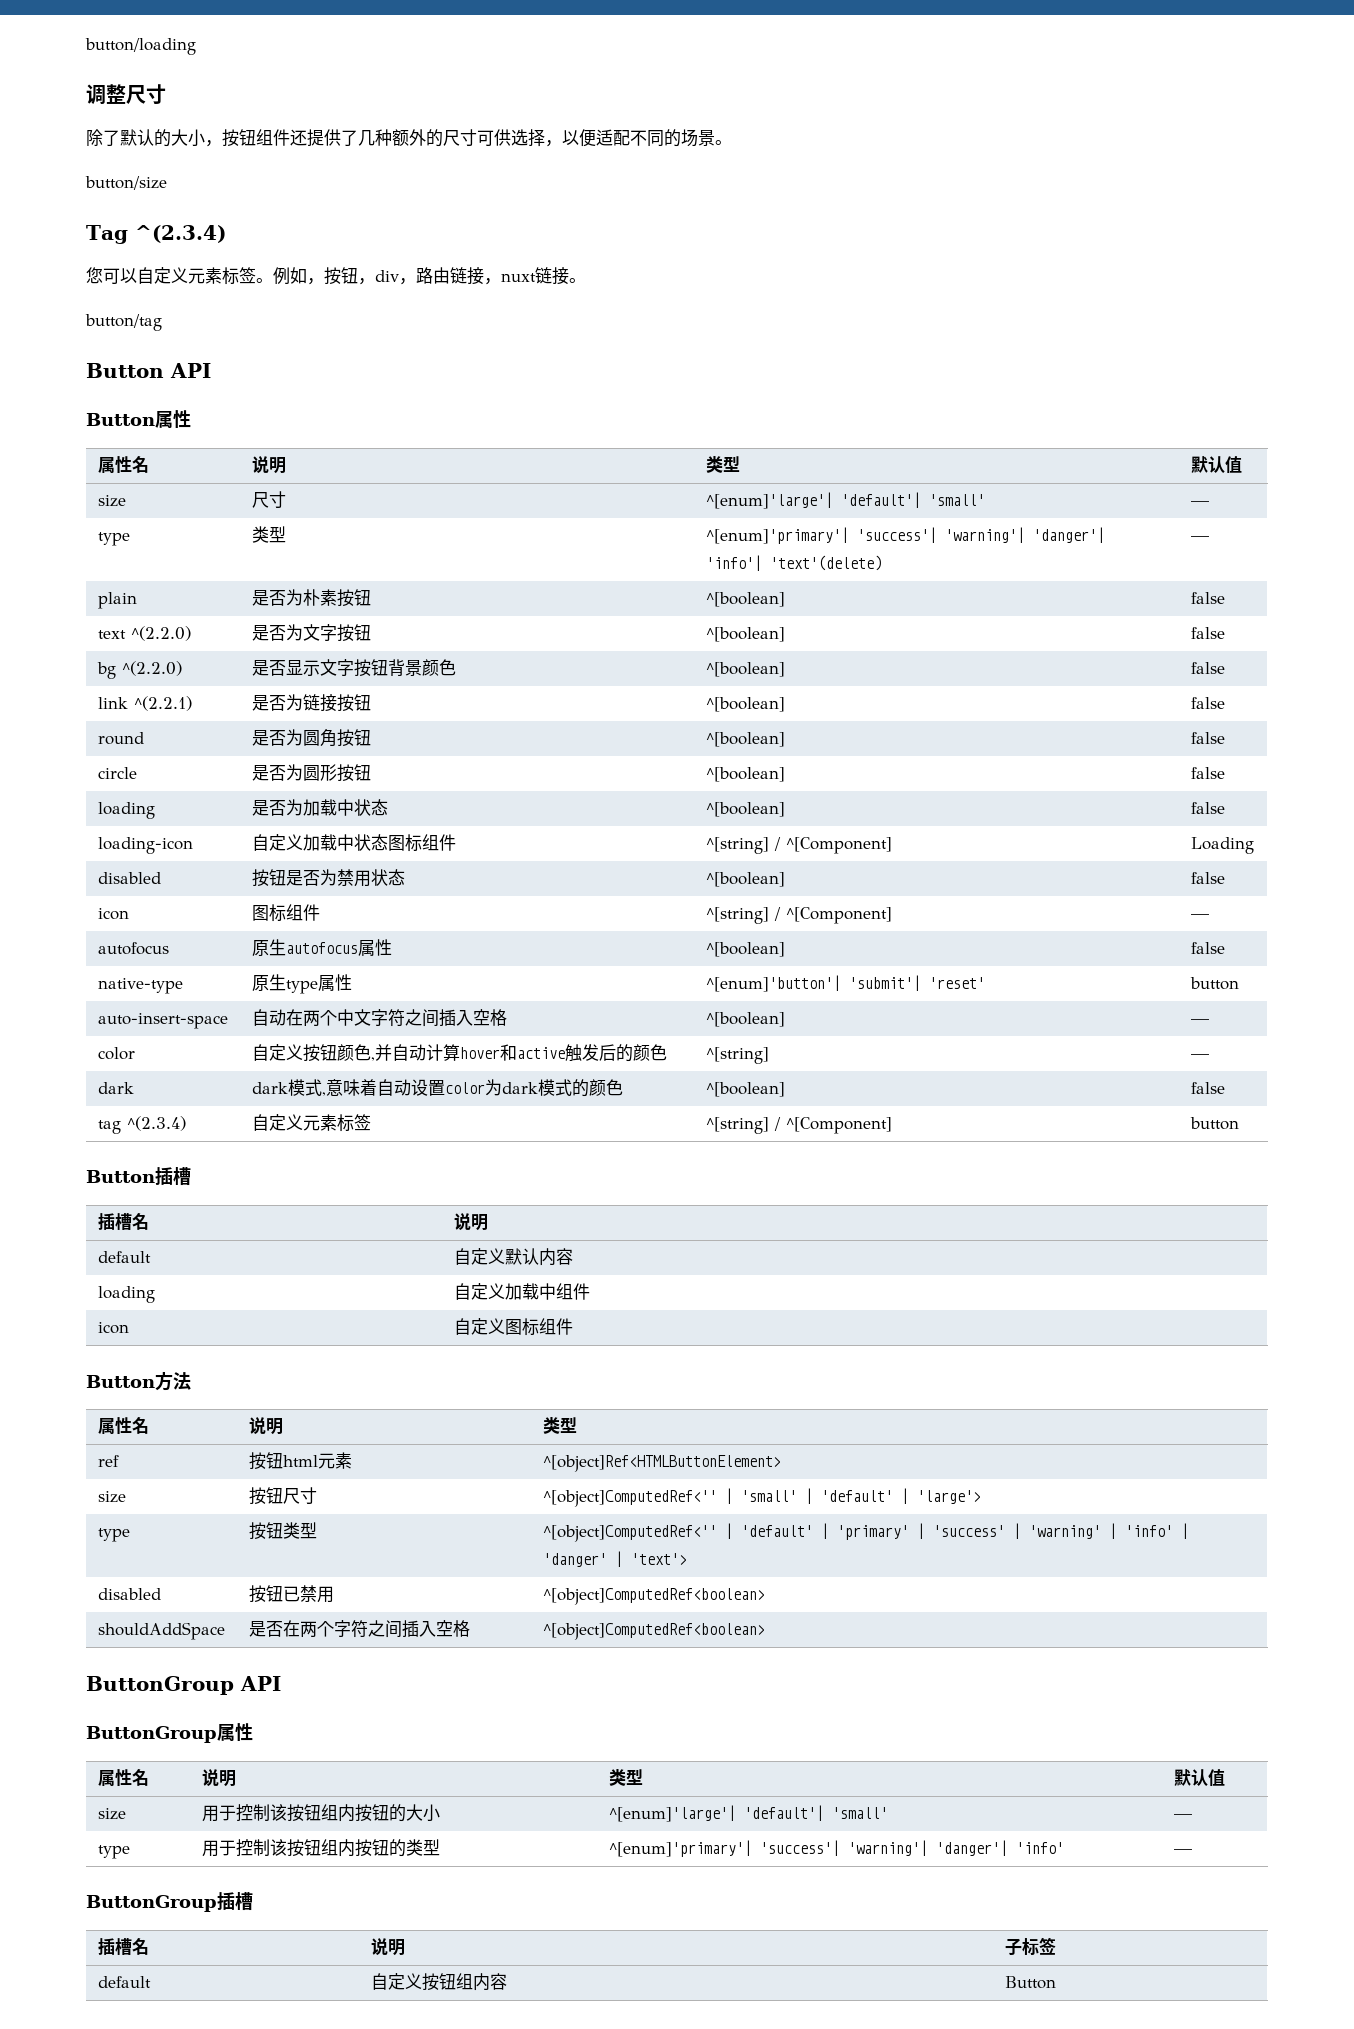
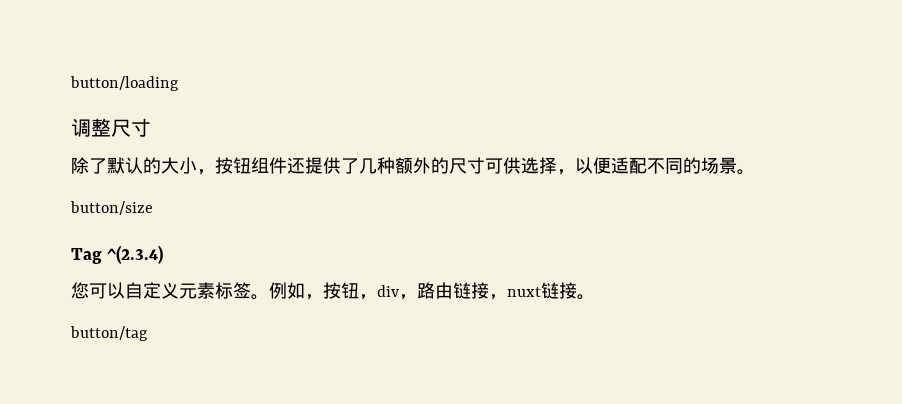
- Button API
- Button属性
- 属性名 | 说明 | 类型 | 默认值
- size | 尺寸 | ^[enum]'large'| 'default'| 'small' | —
- type | 类型 | ^[enum]'primary'| 'success'| 'warning'| 'danger'| 'info'| 'text'(delete) | —
- plain | 是否为朴素按钮 | ^[boolean] | false
- text ^(2.2.0) | 是否为文字按钮 | ^[boolean] | false
- bg ^(2.2.0) | 是否显示文字按钮背景颜色 | ^[boolean] | false
- link ^(2.2.1) | 是否为链接按钮 | ^[boolean] | false
- round | 是否为圆角按钮 | ^[boolean] | false
- circle | 是否为圆形按钮 | ^[boolean] | false
- loading | 是否为加载中状态 | ^[boolean] | false
- loading-icon | 自定义加载中状态图标组件 | ^[string] / ^[Component] | Loading
- disabled | 按钮是否为禁用状态 | ^[boolean] | false
- icon | 图标组件 | ^[string] / ^[Component] | —
- autofocus | 原生autofocus属性 | ^[boolean] | false
- native-type | 原生type属性 | ^[enum]'button'| 'submit'| 'reset' | button
- auto-insert-space | 自动在两个中文字符之间插入空格 | ^[boolean] | —
- color | 自定义按钮颜色,并自动计算hover和active触发后的颜色 | ^[string] | —
- dark | dark模式,意味着自动设置color为dark模式的颜色 | ^[boolean] | false
- tag ^(2.3.4) | 自定义元素标签 | ^[string] / ^[Component] | button
- Button插槽
- 插槽名 | 说明
- default | 自定义默认内容
- loading | 自定义加载中组件
- icon | 自定义图标组件
- Button方法
- 属性名 | 说明 | 类型
- ref | 按钮html元素 | ^[object]Ref<HTMLButtonElement>
- size | 按钮尺寸 | ^[object]ComputedRef<'' | 'small' | 'default' | 'large'>
- type | 按钮类型 | ^[object]ComputedRef<'' | 'default' | 'primary' | 'success' | 'warning' | 'info' | 'danger' | 'text'>
- disabled | 按钮已禁用 | ^[object]ComputedRef<boolean>
- shouldAddSpace | 是否在两个字符之间插入空格 | ^[object]ComputedRef<boolean>
- ButtonGroup API
- ButtonGroup属性
- 属性名 | 说明 | 类型 | 默认值
- size | 用于控制该按钮组内按钮的大小 | ^[enum]'large'| 'default'| 'small' | —
- type | 用于控制该按钮组内按钮的类型 | ^[enum]'primary'| 'success'| 'warning'| 'danger'| 'info' | —
- ButtonGroup插槽
- 插槽名 | 说明 | 子标签
- default | 自定义按钮组内容 | Button

